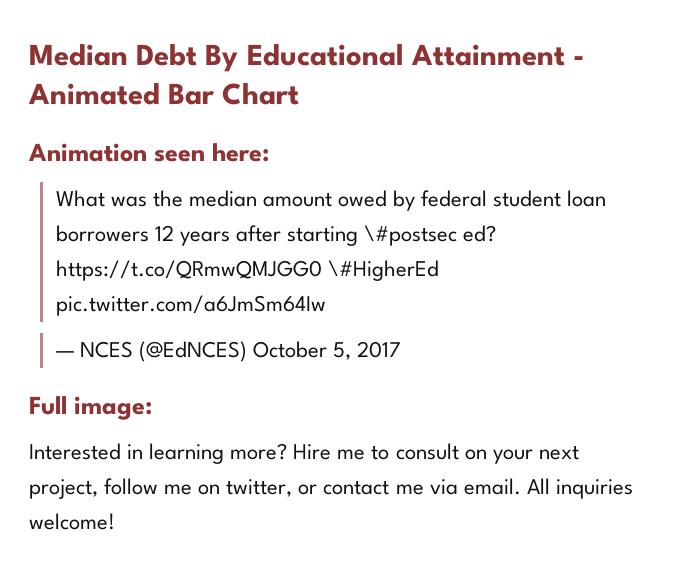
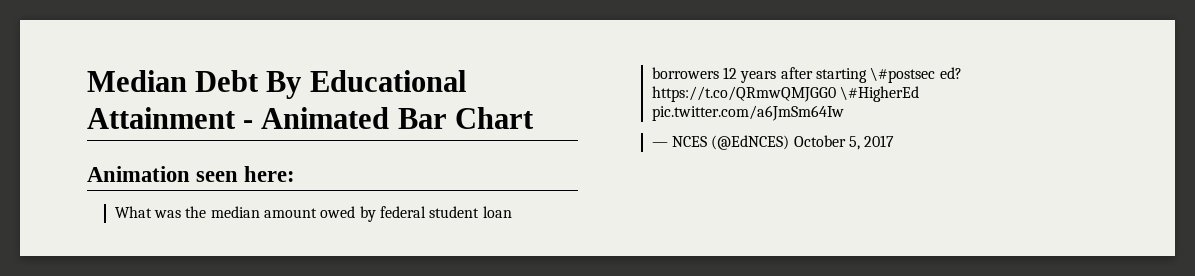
- Full image:
- Interested in learning more? Hire me to consult on your next project, follow me on twitter, or contact me via email. All inquiries welcome!

